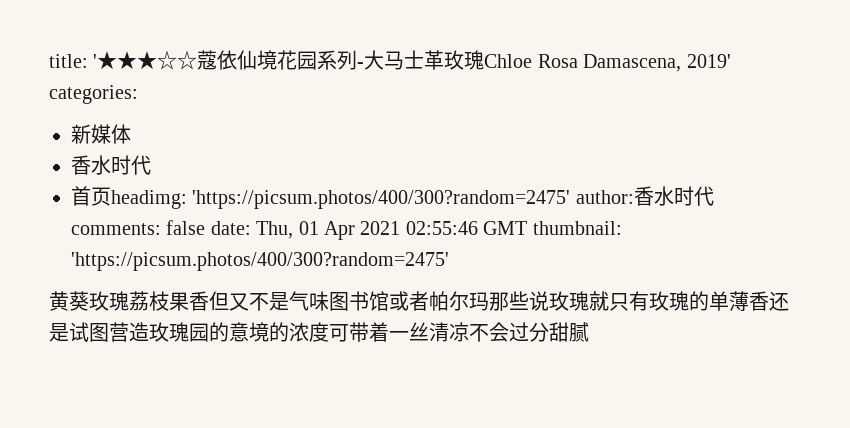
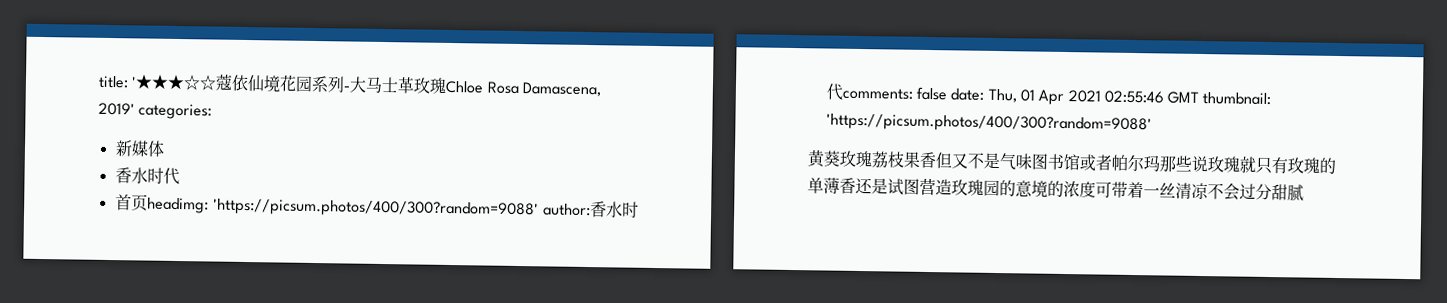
- 首页headimg: 'https://picsum.photos/400/300?random=2475' author:香水时代comments: false date: Thu, 01 Apr 2021 02:55:46 GMT thumbnail: 'https://picsum.photos/400/300?random=2475'
+ 首页headimg: 'https://picsum.photos/400/300?random=9088' author:香水时代comments: false date: Thu, 01 Apr 2021 02:55:46 GMT thumbnail: 'https://picsum.photos/400/300?random=9088'

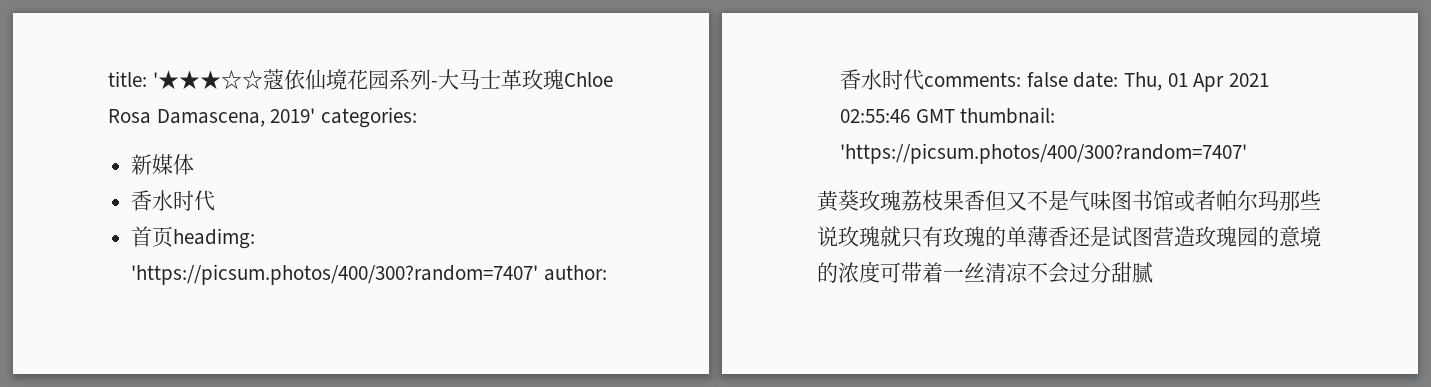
- 首页headimg: 'https://picsum.photos/400/300?random=9088' author:香水时代comments: false date: Thu, 01 Apr 2021 02:55:46 GMT thumbnail: 'https://picsum.photos/400/300?random=9088'
+ 首页headimg: 'https://picsum.photos/400/300?random=7407' author:香水时代comments: false date: Thu, 01 Apr 2021 02:55:46 GMT thumbnail: 'https://picsum.photos/400/300?random=7407'

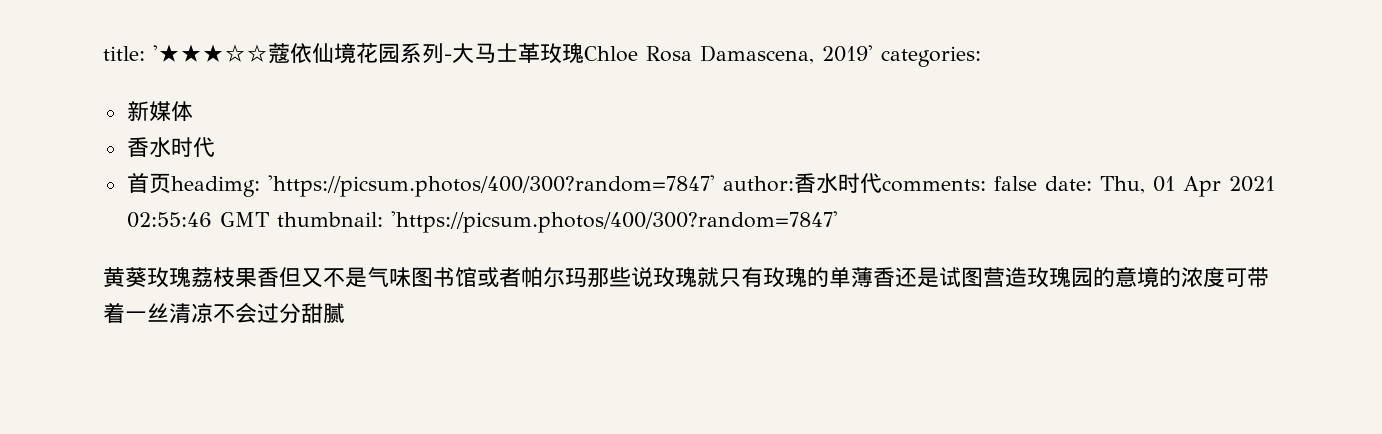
- 首页headimg: 'https://picsum.photos/400/300?random=7407' author:香水时代comments: false date: Thu, 01 Apr 2021 02:55:46 GMT thumbnail: 'https://picsum.photos/400/300?random=7407'
+ 首页headimg: 'https://picsum.photos/400/300?random=7847' author:香水时代comments: false date: Thu, 01 Apr 2021 02:55:46 GMT thumbnail: 'https://picsum.photos/400/300?random=7847'

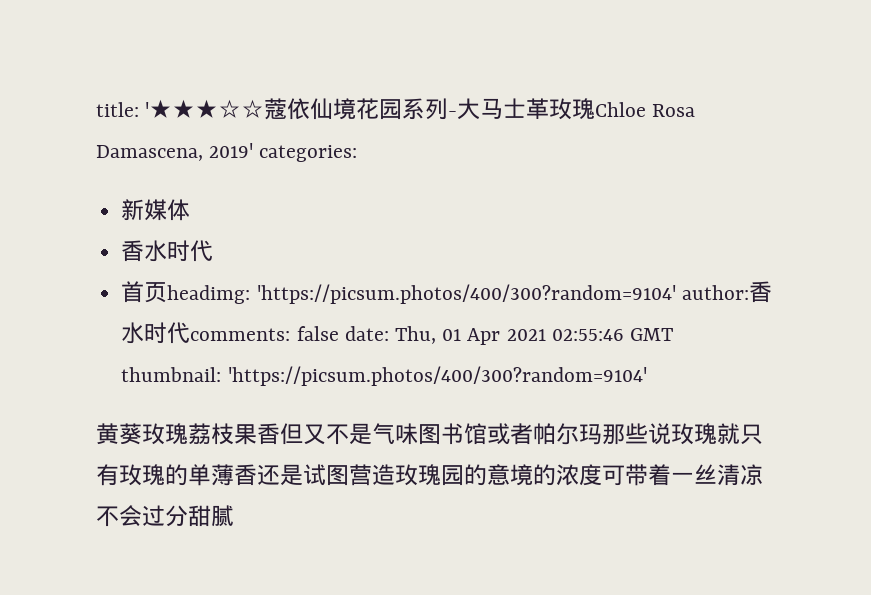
- 首页headimg: 'https://picsum.photos/400/300?random=7847' author:香水时代comments: false date: Thu, 01 Apr 2021 02:55:46 GMT thumbnail: 'https://picsum.photos/400/300?random=7847'
+ 首页headimg: 'https://picsum.photos/400/300?random=9104' author:香水时代comments: false date: Thu, 01 Apr 2021 02:55:46 GMT thumbnail: 'https://picsum.photos/400/300?random=9104'

